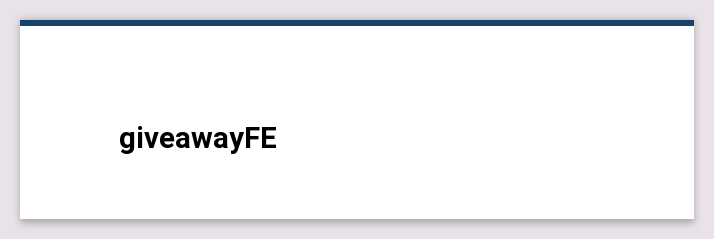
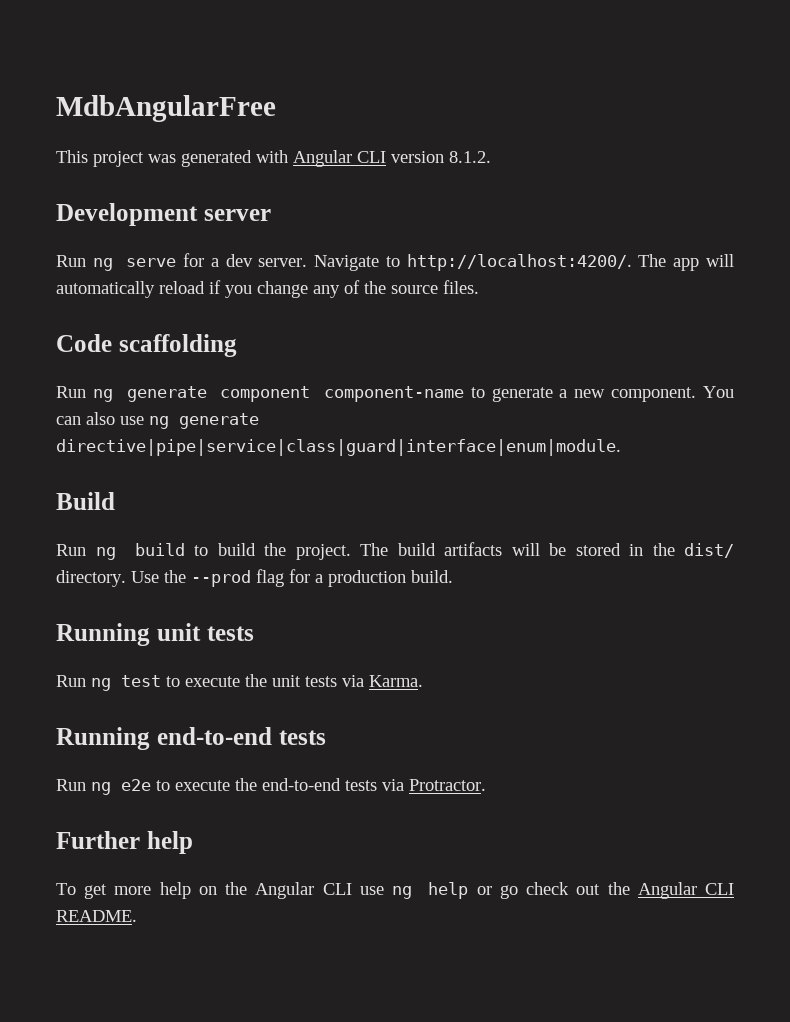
- giveawayFE
+ MdbAngularFree
+ This project was generated with Angular CLI version 8.1.2.
+ Development server
+ Run ng serve for a dev server. Navigate to http://localhost:4200/. The app will automatically reload if you change any of the source files.
+ Code scaffolding
+ Run ng generate component component-name to generate a new component. You can also use ng generate directive|pipe|service|class|guard|interface|enum|module.
+ Build
+ Run ng build to build the project. The build artifacts will be stored in the dist/ directory. Use the --prod flag for a production build.
+ Running unit tests
+ Run ng test to execute the unit tests via Karma.
+ Running end-to-end tests
+ Run ng e2e to execute the end-to-end tests via Protractor.
+ Further help
+ To get more help on the Angular CLI use ng help or go check out the Angular CLI README.

